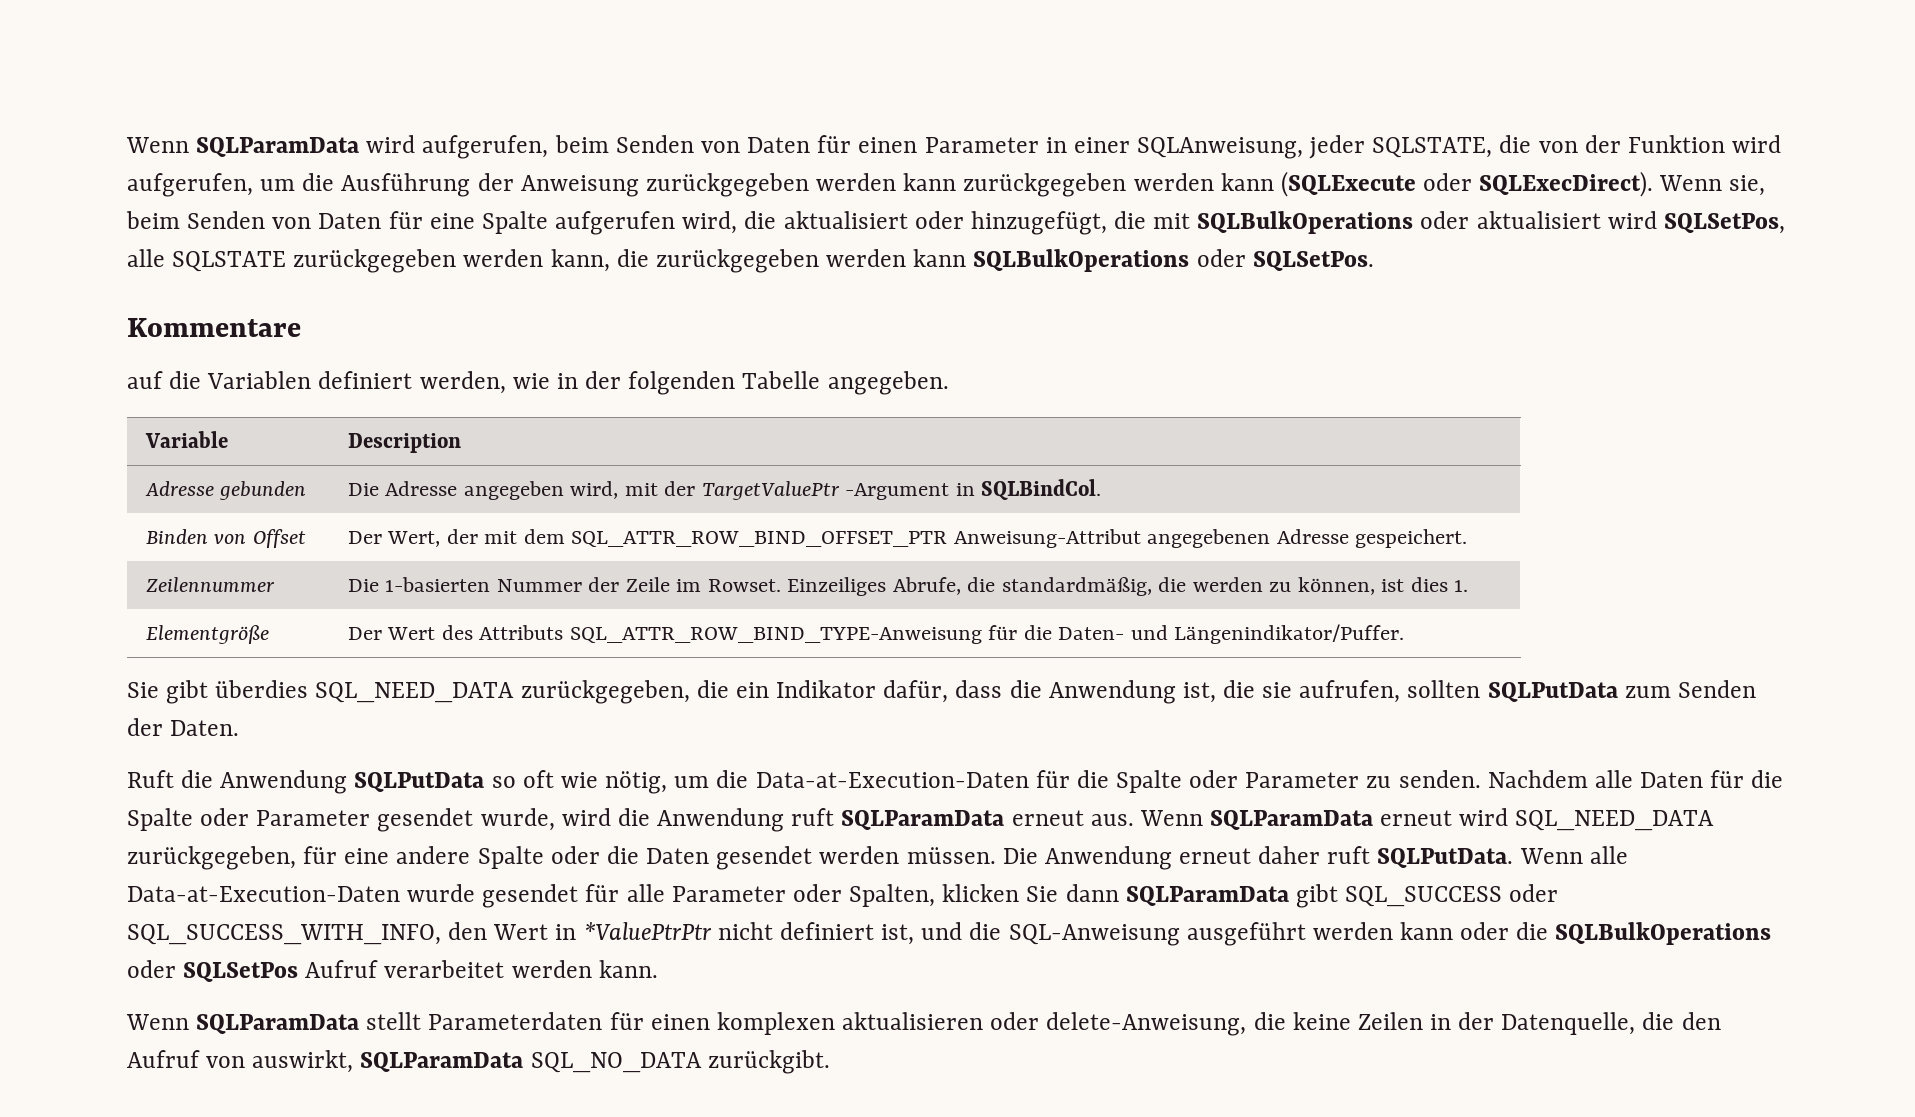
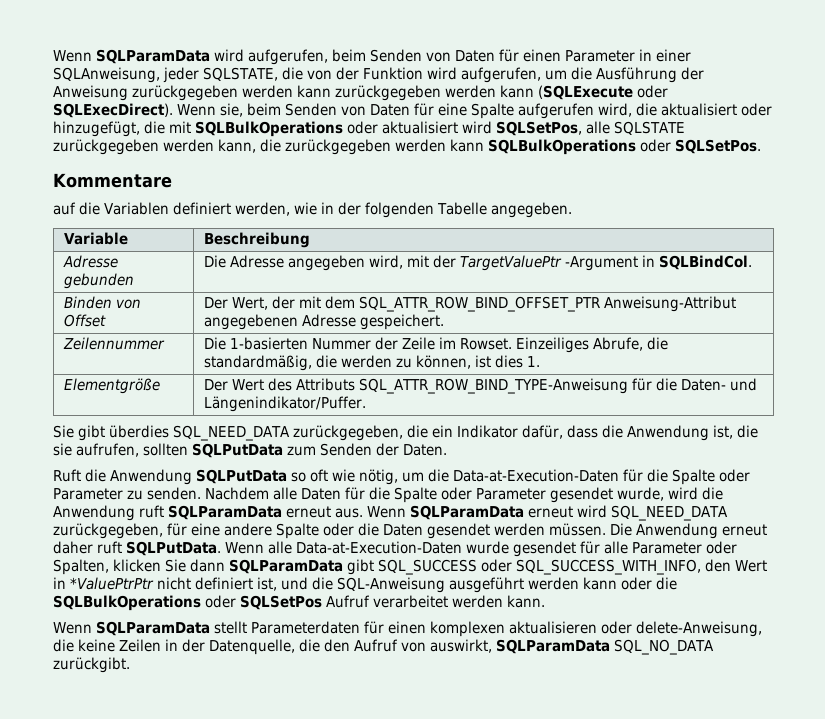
- Variable | Description
+ Variable | Beschreibung

